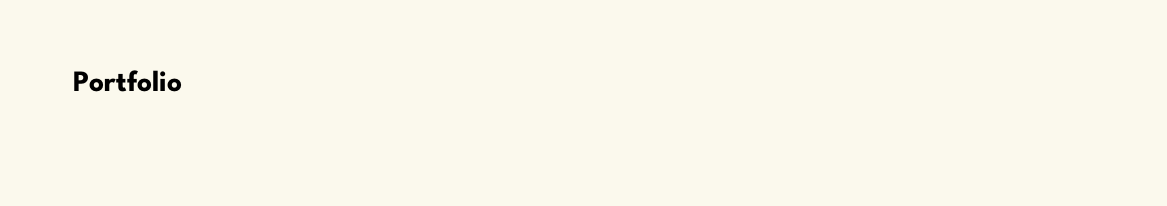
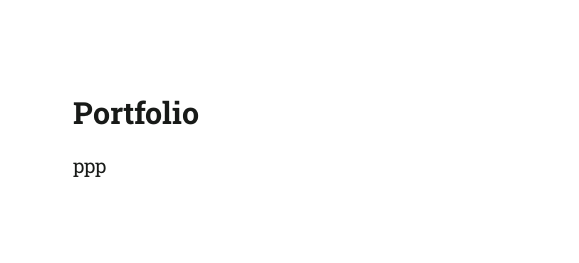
+ ppp

